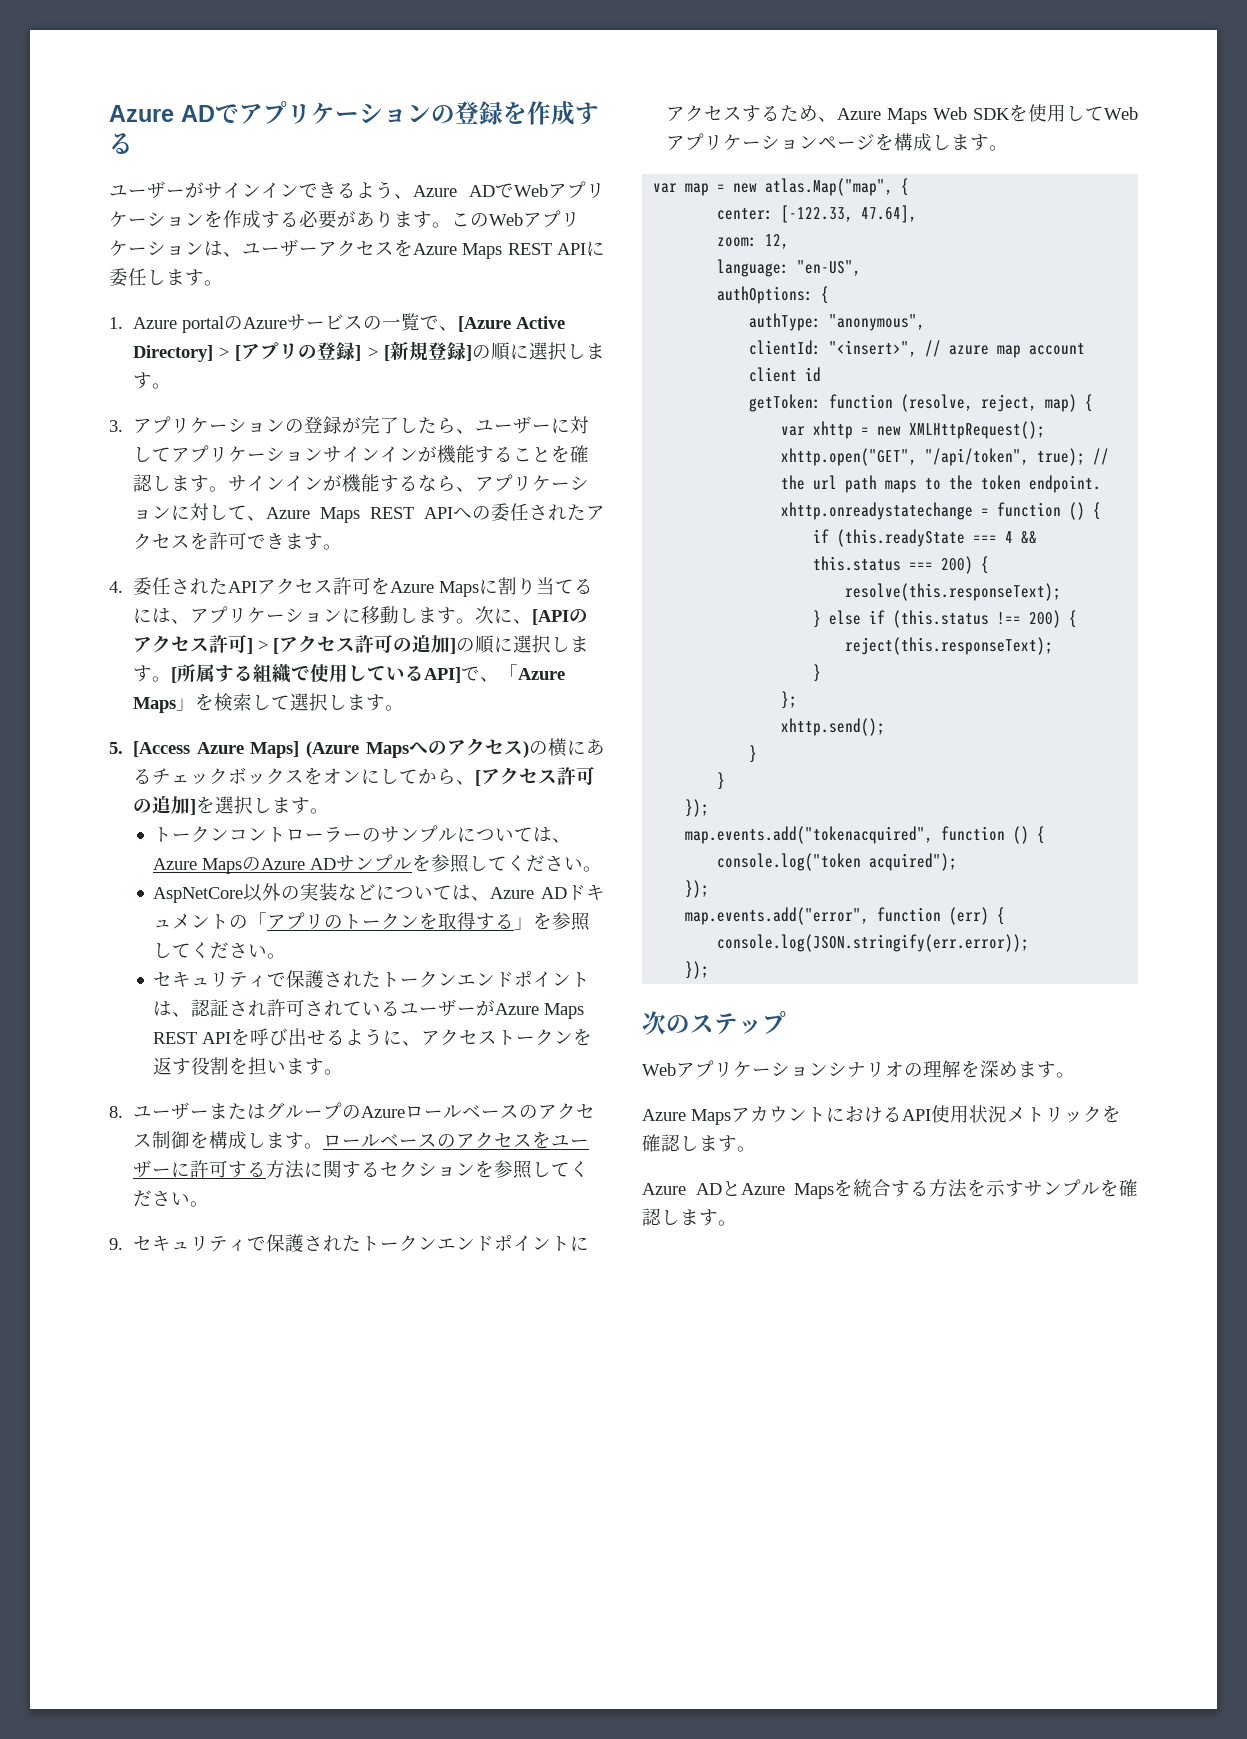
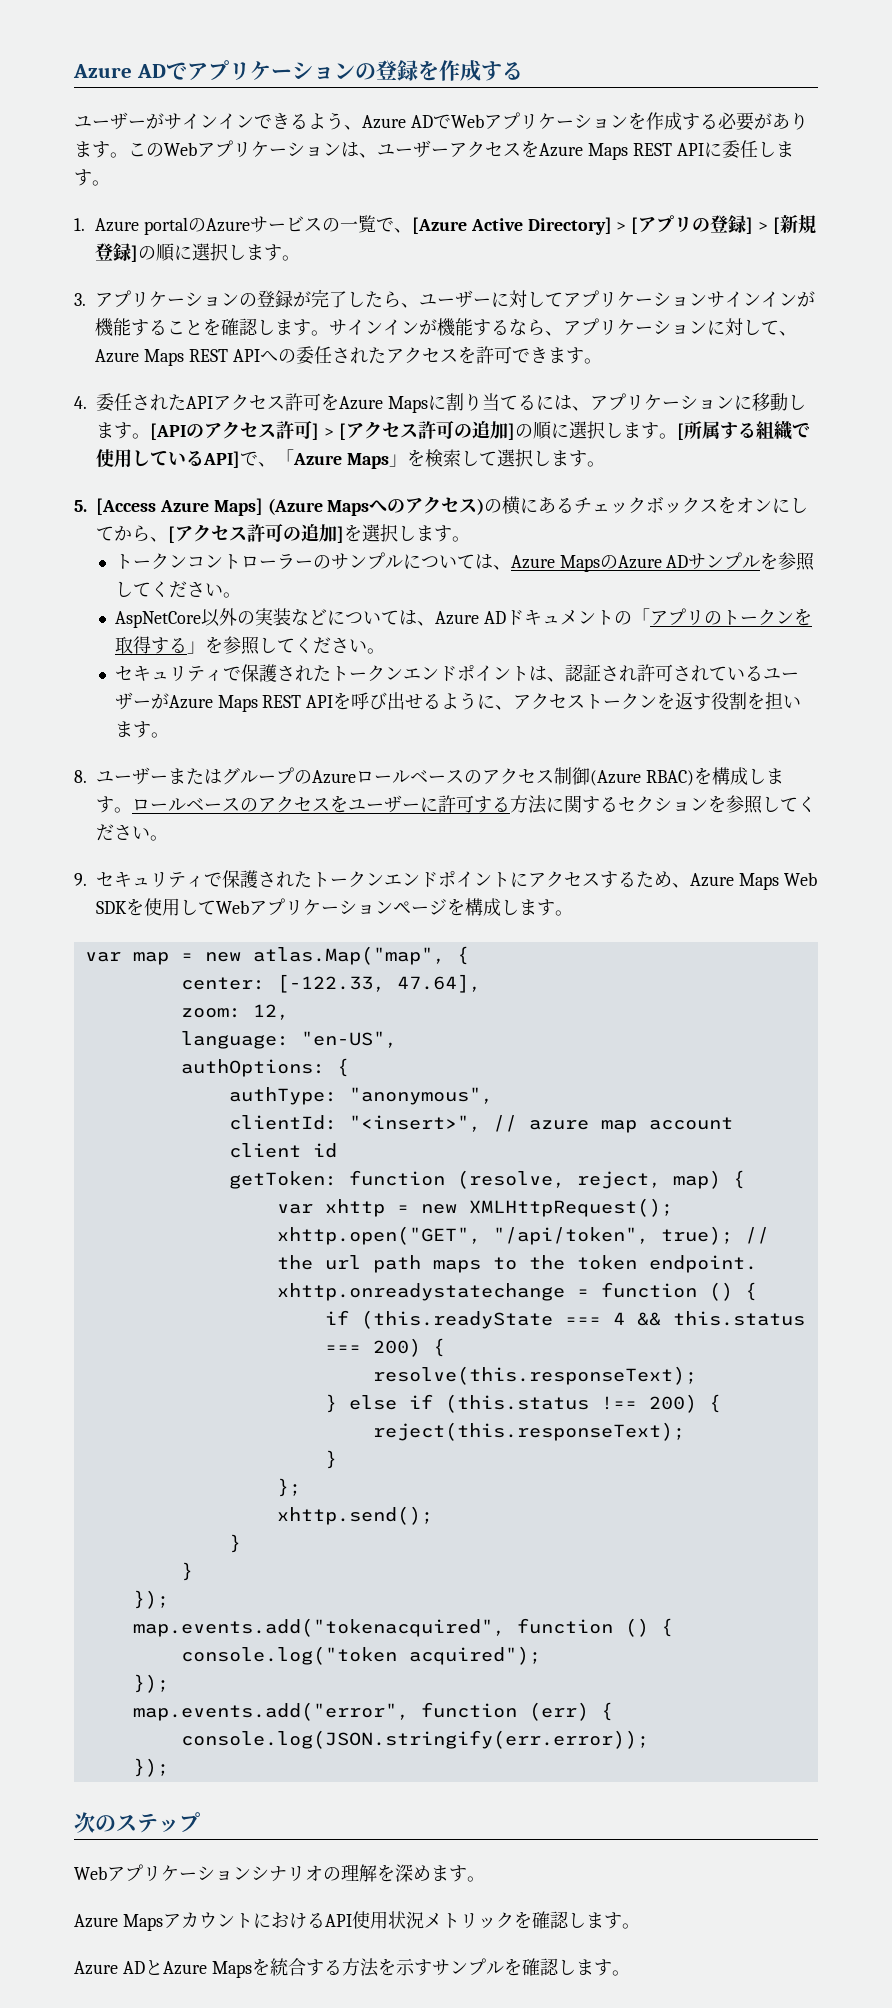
- 次に、[APIのアクセス許可] > [アクセス許可の追加]の順に選択します。
+ [APIのアクセス許可] > [アクセス許可の追加]の順に選択します。
- 8.ユーザーまたはグループのAzureロールベースのアクセス制御を構成します。
+ 8.ユーザーまたはグループのAzureロールベースのアクセス制御(Azure RBAC)を構成します。

